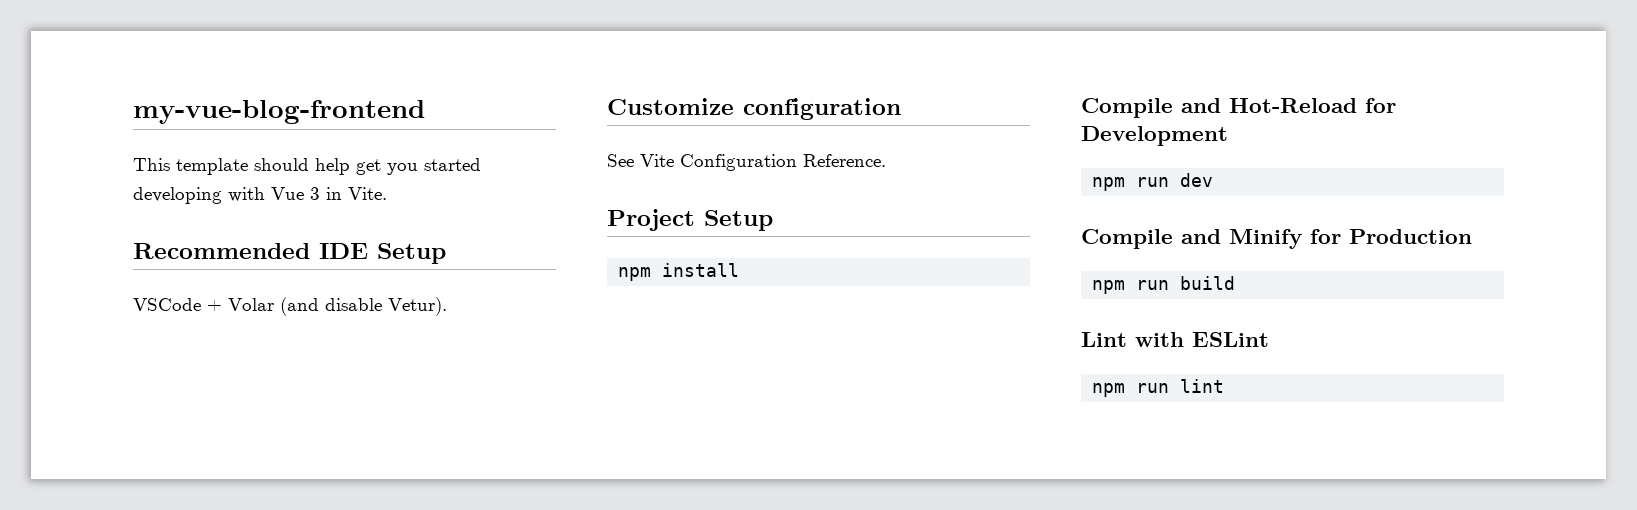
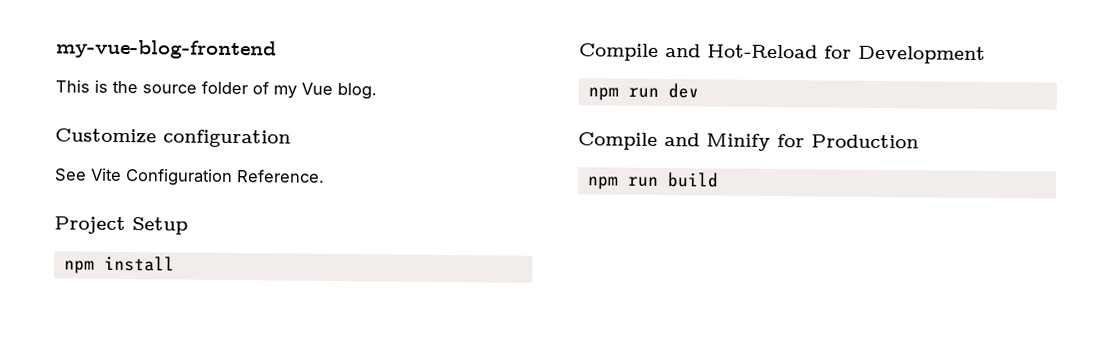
- This template should help get you started developing with Vue 3 in Vite.
- Recommended IDE Setup
- VSCode + Volar (and disable Vetur).
+ This is the source folder of my Vue blog.
- Lint with ESLint
- npm run lint

